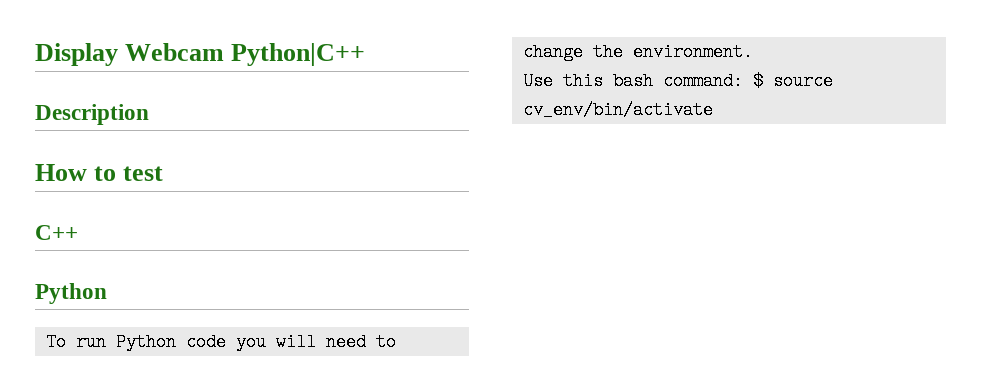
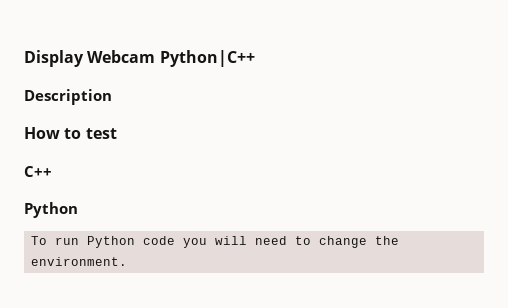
- Use this bash command: $ source cv_env/bin/activate

